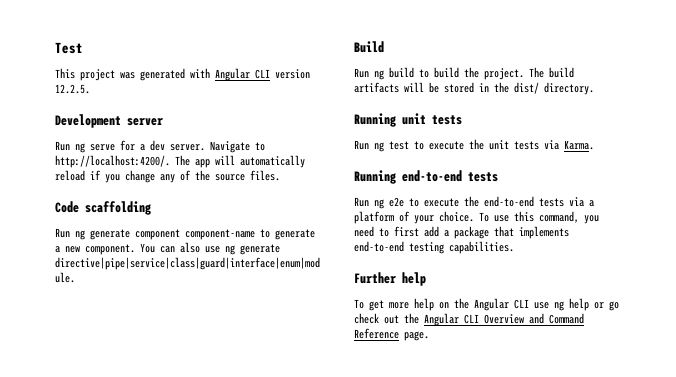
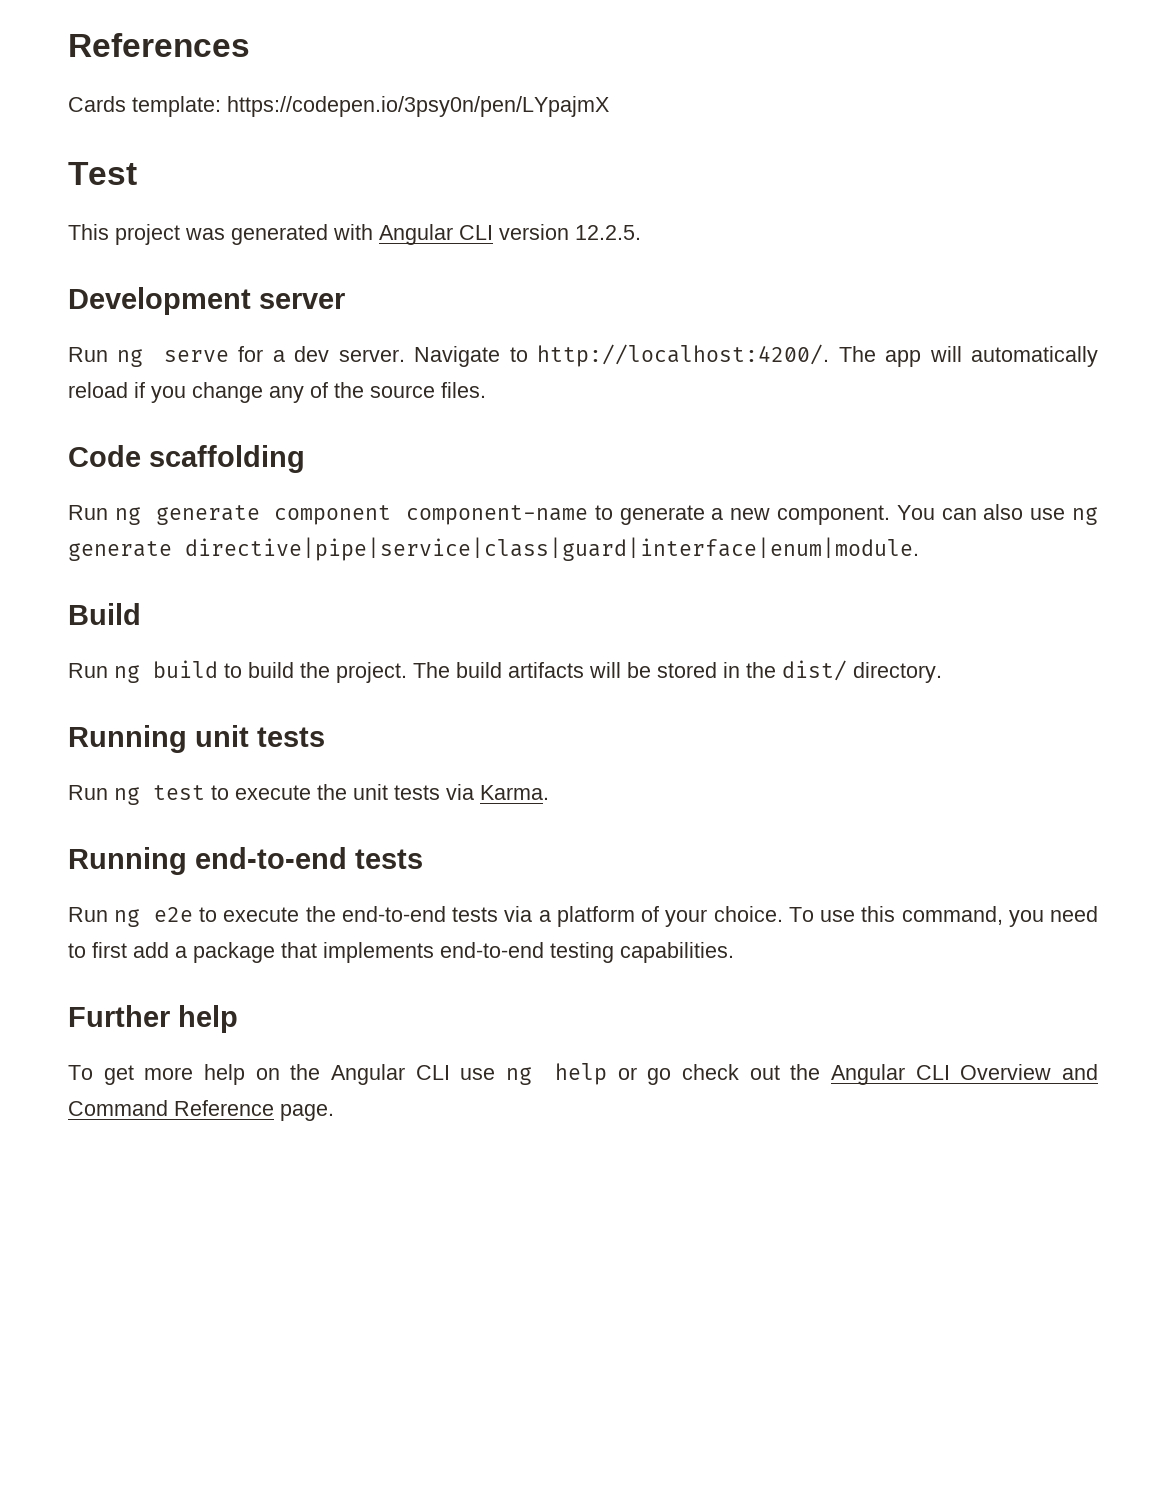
+ References
+ Cards template: https://codepen.io/3psy0n/pen/LYpajmX

